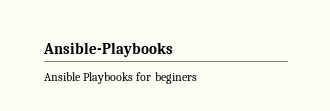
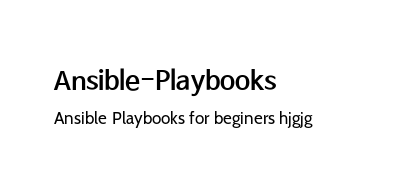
- Ansible Playbooks for beginers
+ Ansible Playbooks for beginers hjgjg

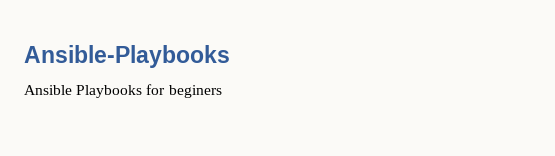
- Ansible Playbooks for beginers hjgjg
+ Ansible Playbooks for beginers

